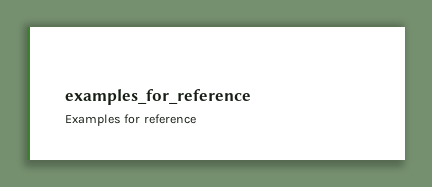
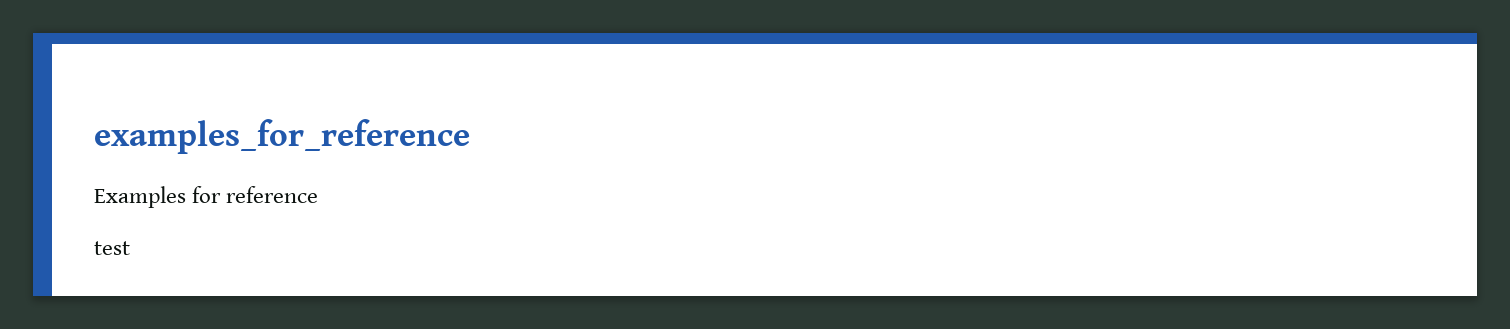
+ test

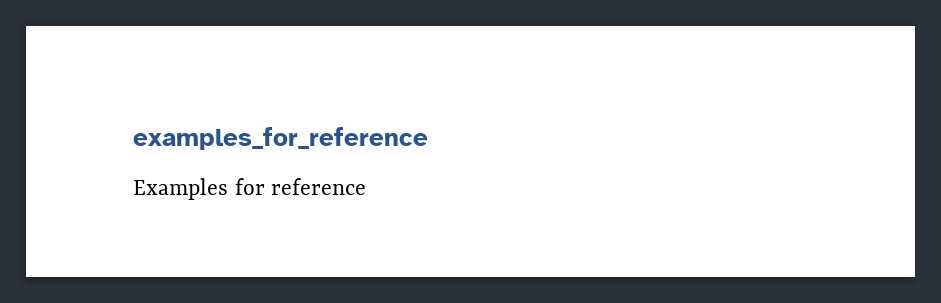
- test

